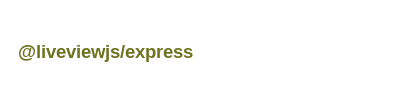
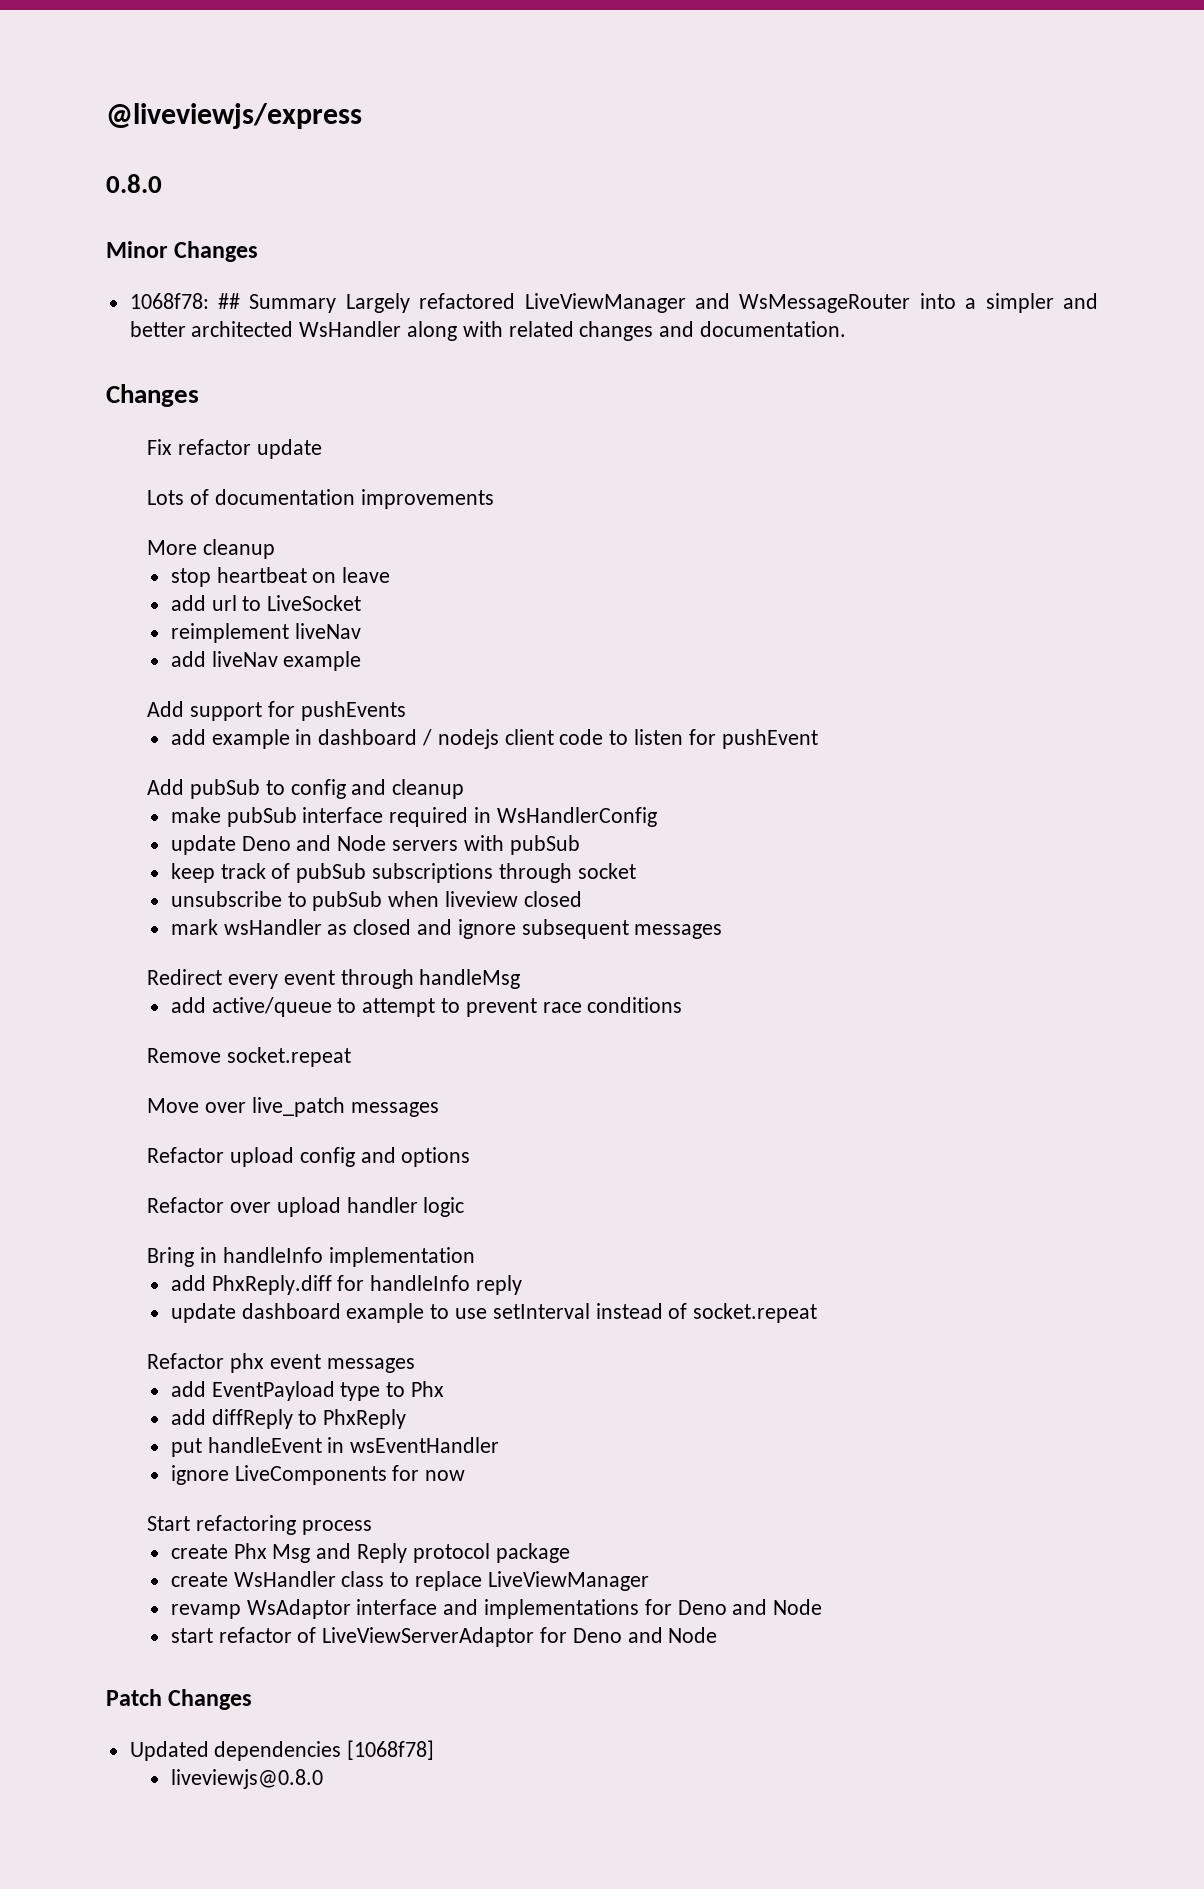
+ 0.8.0
+ Minor Changes
+ 1068f78: ## Summary Largely refactored LiveViewManager and WsMessageRouter into a simpler and better architected WsHandler along with related changes and documentation.
+ Changes
+ Fix refactor update
+ Lots of documentation improvements
+ More cleanup
+ stop heartbeat on leave
+ add url to LiveSocket
+ reimplement liveNav
+ add liveNav example
+ Add support for pushEvents
+ add example in dashboard / nodejs client code to listen for pushEvent
+ Add pubSub to config and cleanup
+ make pubSub interface required in WsHandlerConfig
+ update Deno and Node servers with pubSub
+ keep track of pubSub subscriptions through socket
+ unsubscribe to pubSub when liveview closed
+ mark wsHandler as closed and ignore subsequent messages
+ Redirect every event through handleMsg
+ add active/queue to attempt to prevent race conditions
+ Remove socket.repeat
+ Move over live_patch messages
+ Refactor upload config and options
+ Refactor over upload handler logic
+ Bring in handleInfo implementation
+ add PhxReply.diff for handleInfo reply
+ update dashboard example to use setInterval instead of socket.repeat
+ Refactor phx event messages
+ add EventPayload type to Phx
+ add diffReply to PhxReply
+ put handleEvent in wsEventHandler
+ ignore LiveComponents for now
+ Start refactoring process
+ create Phx Msg and Reply protocol package
+ create WsHandler class to replace LiveViewManager
+ revamp WsAdaptor interface and implementations for Deno and Node
+ start refactor of LiveViewServerAdaptor for Deno and Node
+ Patch Changes
+ Updated dependencies [1068f78]
+ liveviewjs@0.8.0

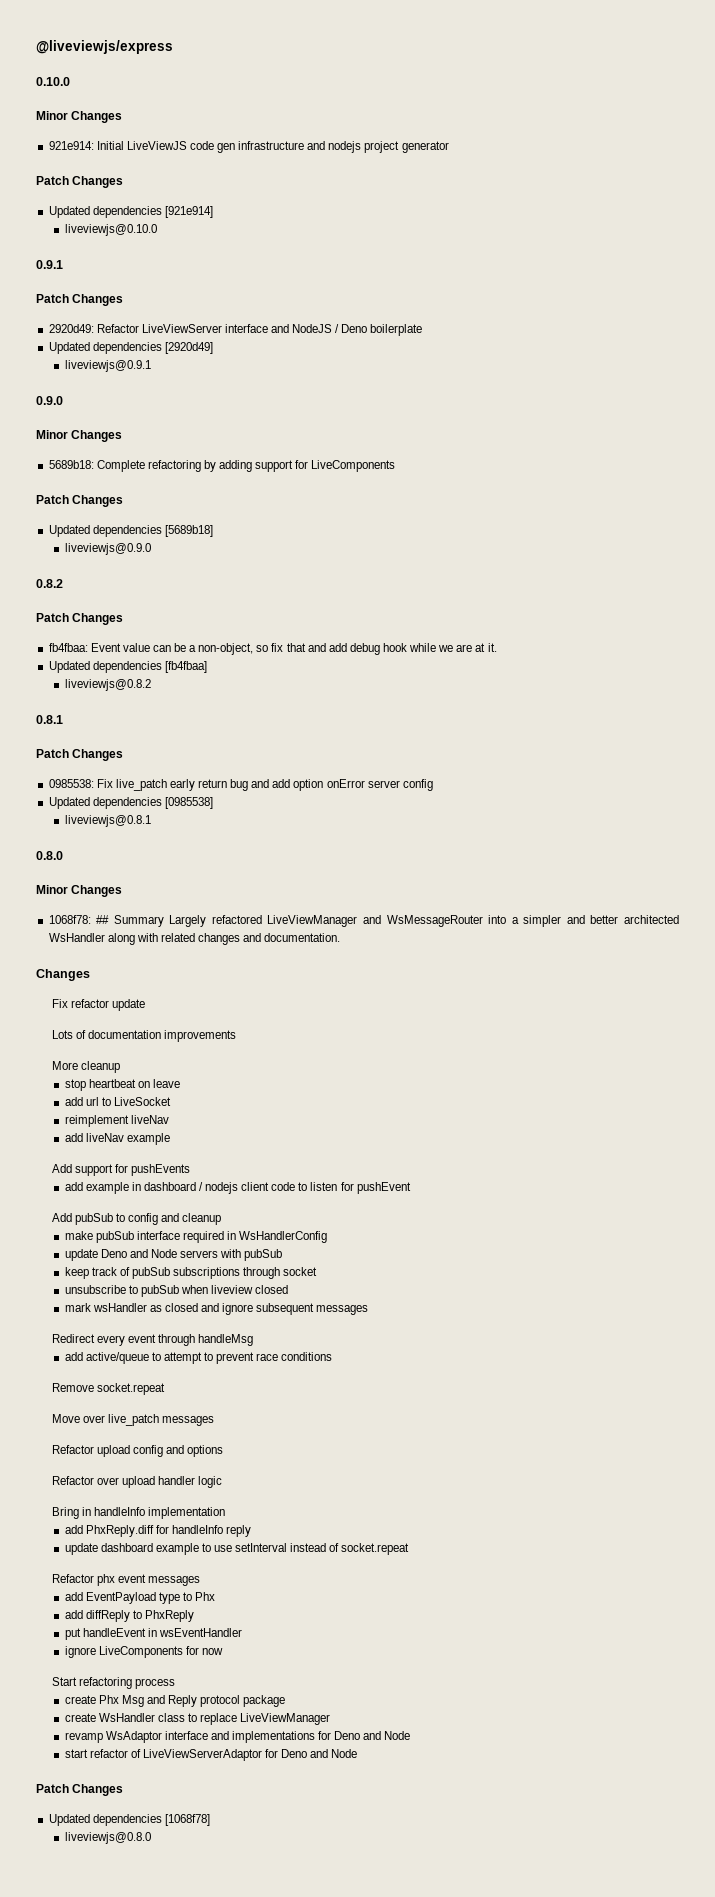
+ 0.10.0
+ Minor Changes
+ 921e914: Initial LiveViewJS code gen infrastructure and nodejs project generator
+ Patch Changes
+ Updated dependencies [921e914]
+ liveviewjs@0.10.0
+ 0.9.1
+ Patch Changes
+ 2920d49: Refactor LiveViewServer interface and NodeJS / Deno boilerplate
+ Updated dependencies [2920d49]
+ liveviewjs@0.9.1
+ 0.9.0
+ Minor Changes
+ 5689b18: Complete refactoring by adding support for LiveComponents
+ Patch Changes
+ Updated dependencies [5689b18]
+ liveviewjs@0.9.0
+ 0.8.2
+ Patch Changes
+ fb4fbaa: Event value can be a non-object, so fix that and add debug hook while we are at it.
+ Updated dependencies [fb4fbaa]
+ liveviewjs@0.8.2
+ 0.8.1
+ Patch Changes
+ 0985538: Fix live_patch early return bug and add option onError server config
+ Updated dependencies [0985538]
+ liveviewjs@0.8.1

